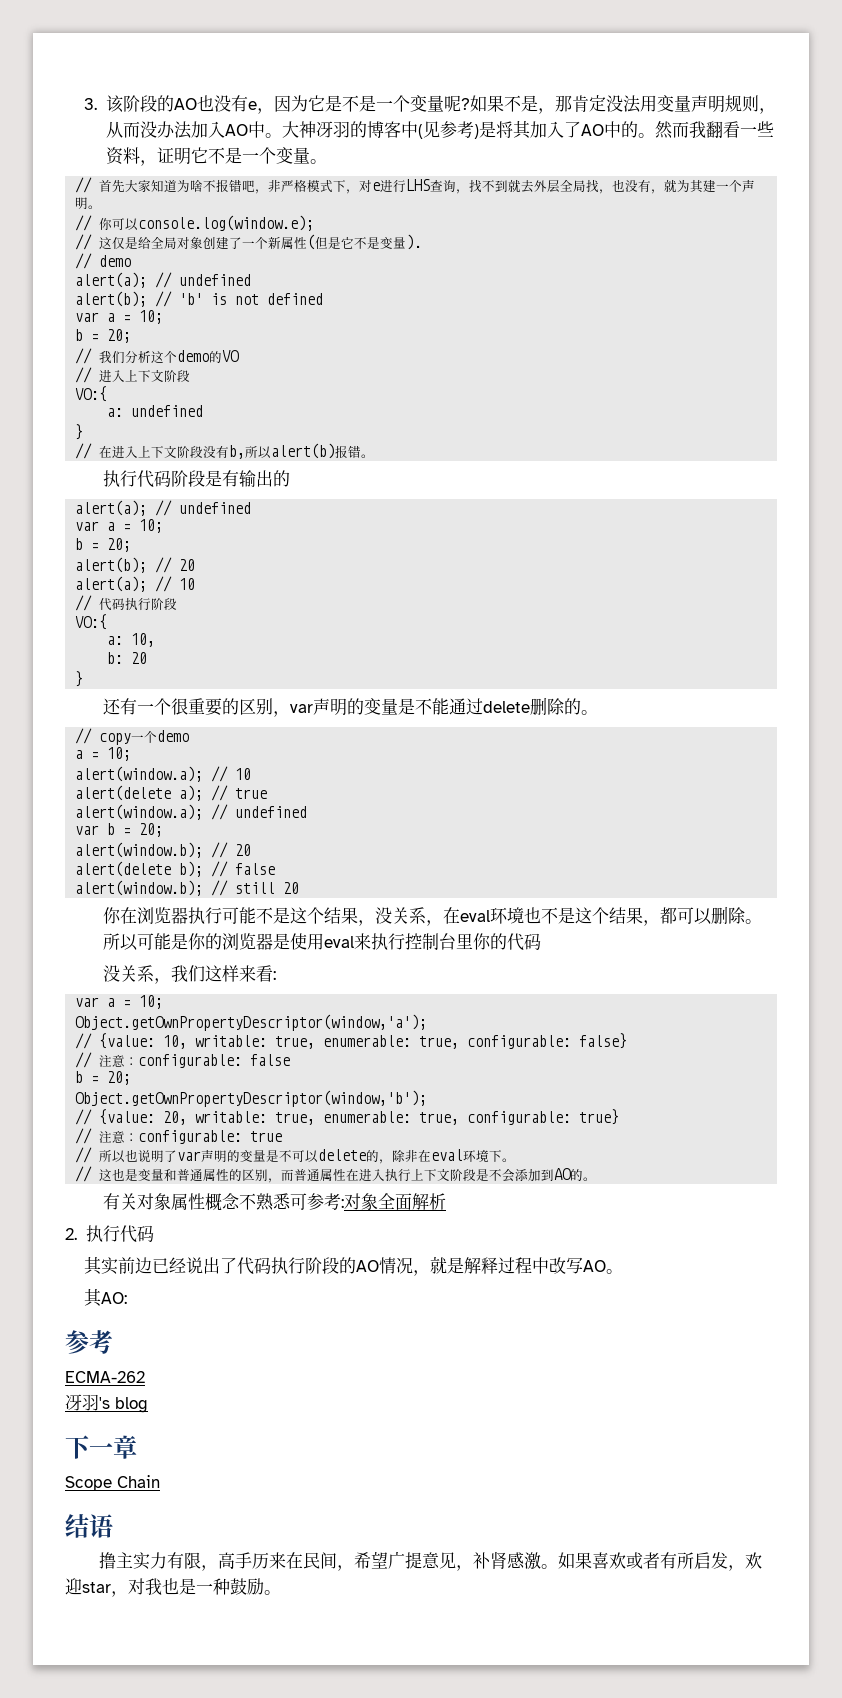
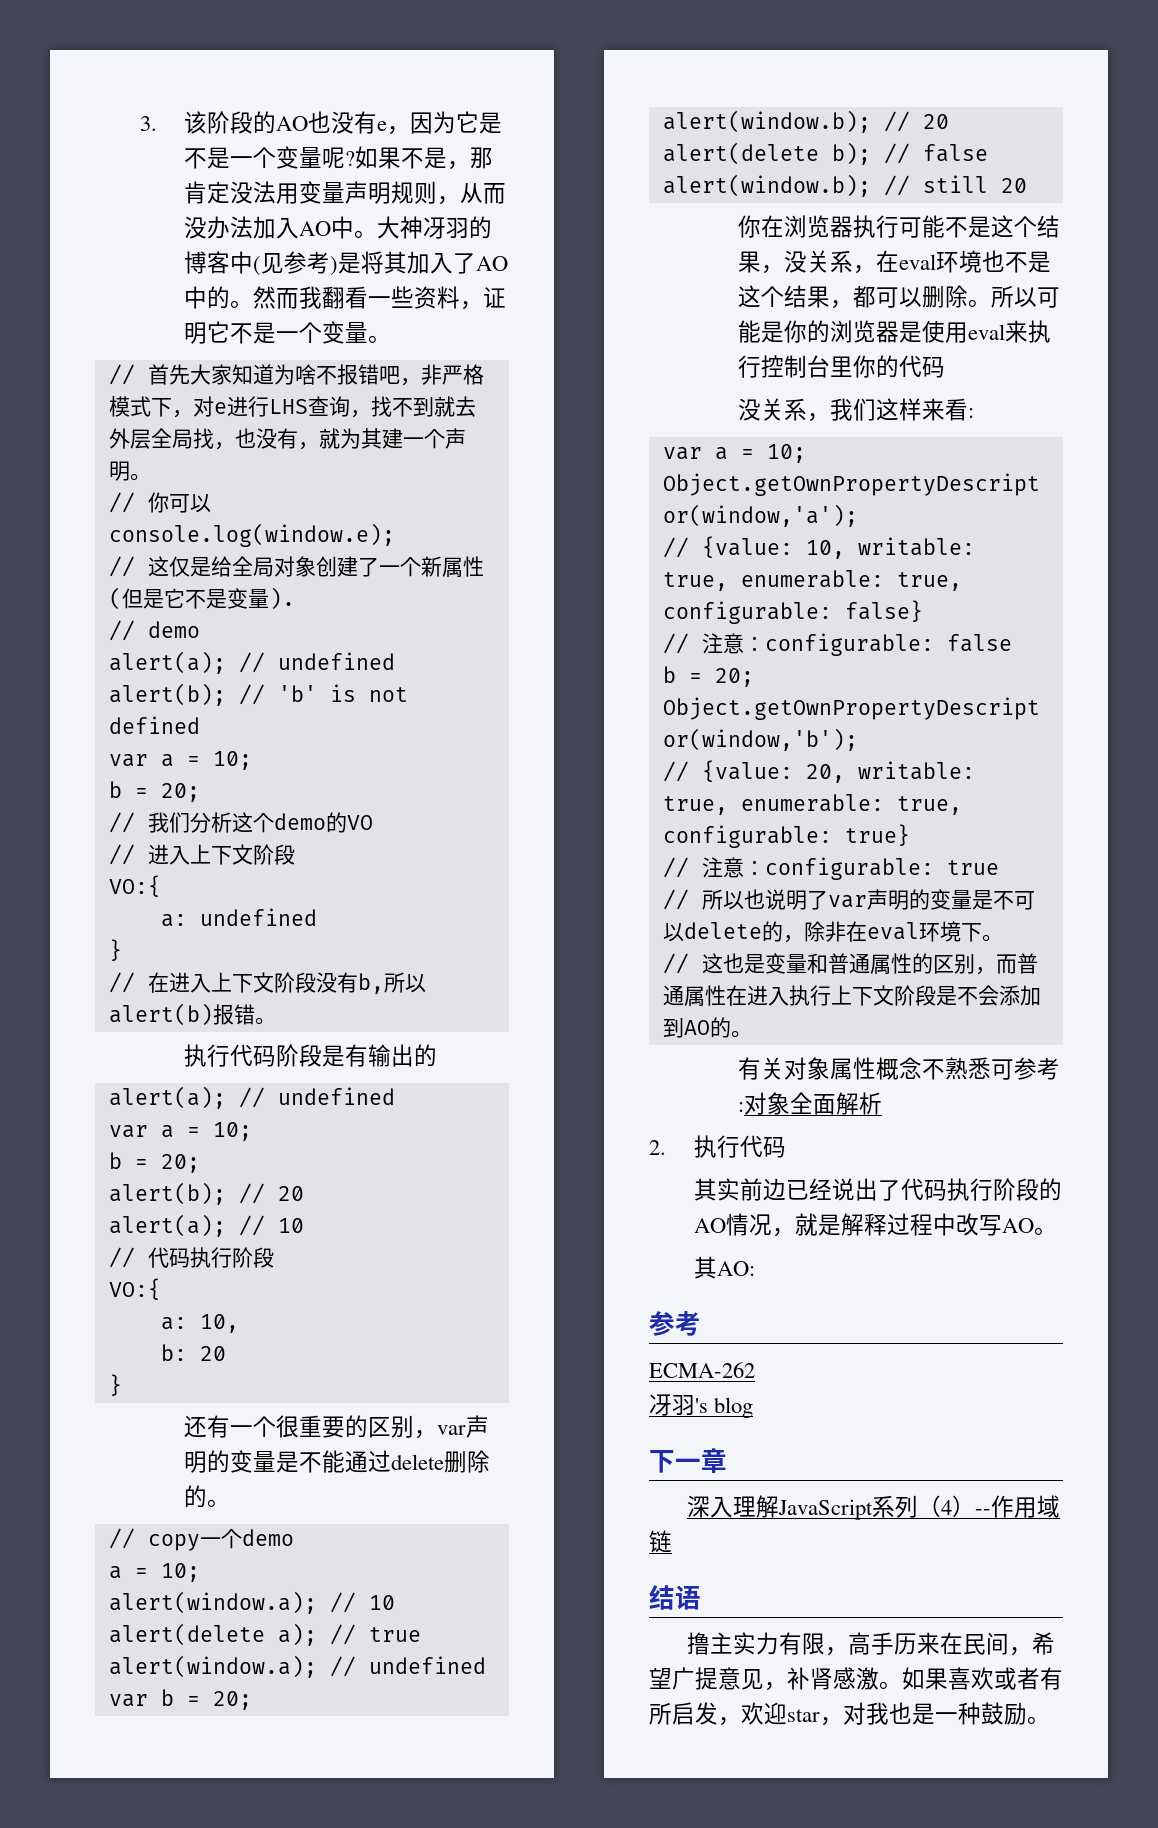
- Scope Chain
+ 深入理解JavaScript系列（4）--作用域链

